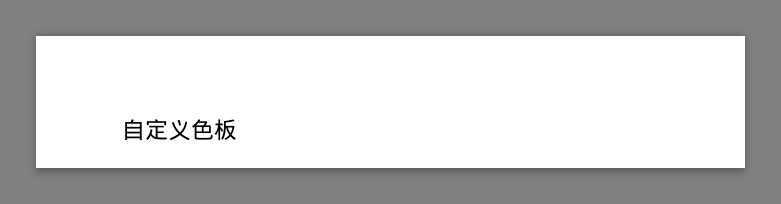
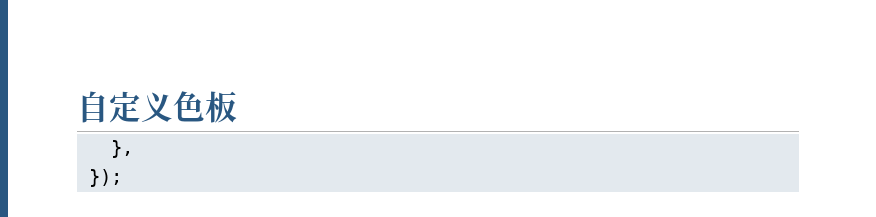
+ },
+ });

